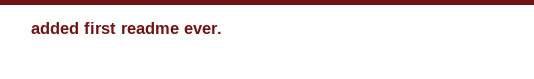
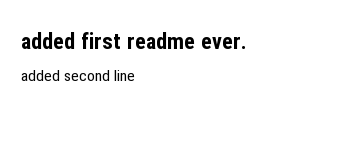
+ added second line

